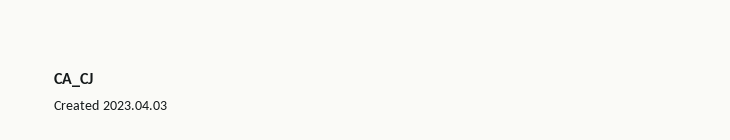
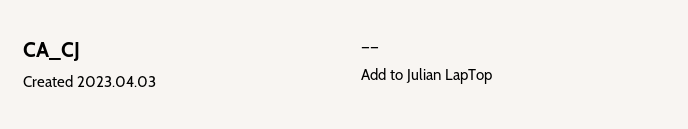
+ ——
+ Add to Julian LapTop

